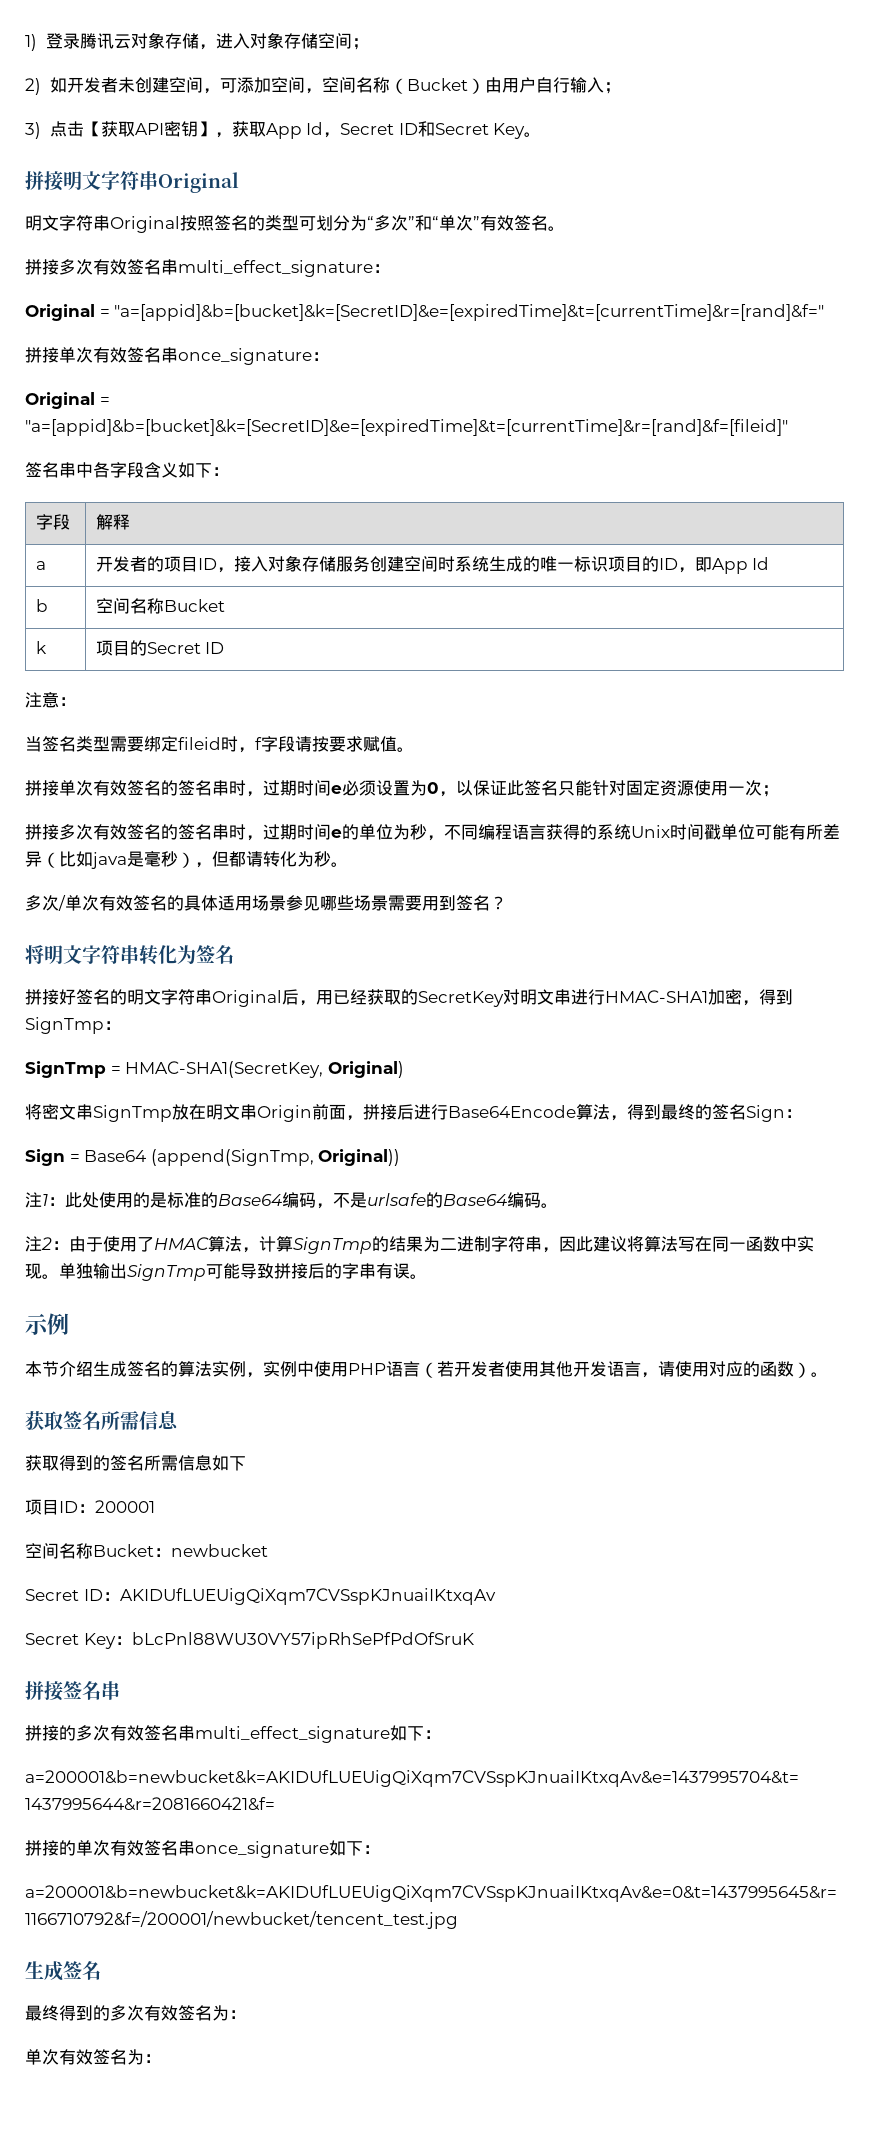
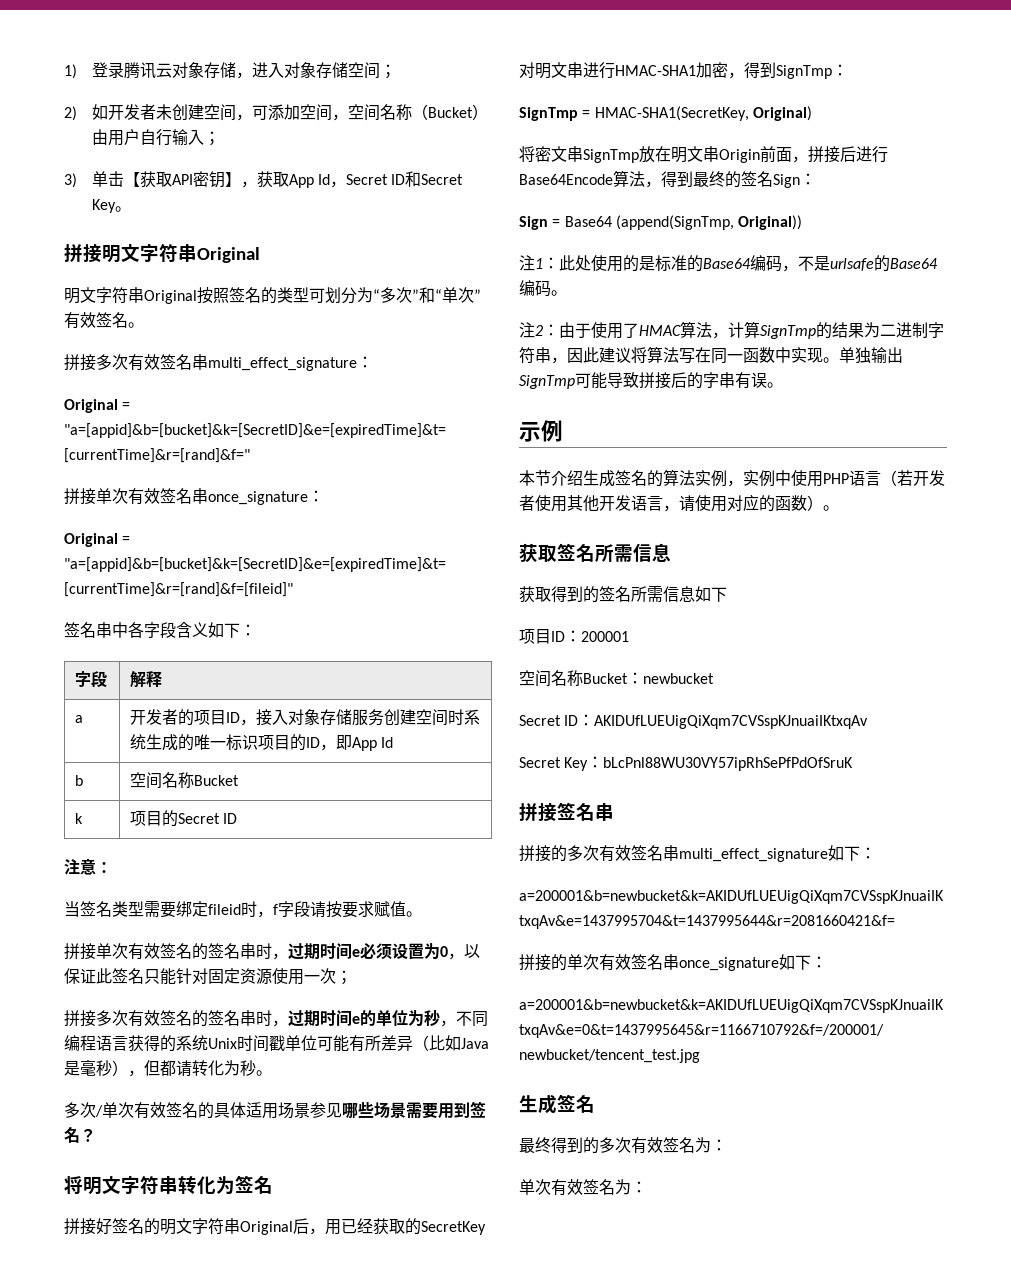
- 3)点击【获取API密钥】，获取App Id，Secret ID和Secret Key。
+ 3)单击【获取API密钥】，获取App Id，Secret ID和Secret Key。
- 拼接多次有效签名的签名串时，过期时间e的单位为秒，不同编程语言获得的系统Unix时间戳单位可能有所差异（比如java是毫秒），但都请转化为秒。
+ 拼接多次有效签名的签名串时，过期时间e的单位为秒，不同编程语言获得的系统Unix时间戳单位可能有所差异（比如Java是毫秒），但都请转化为秒。

